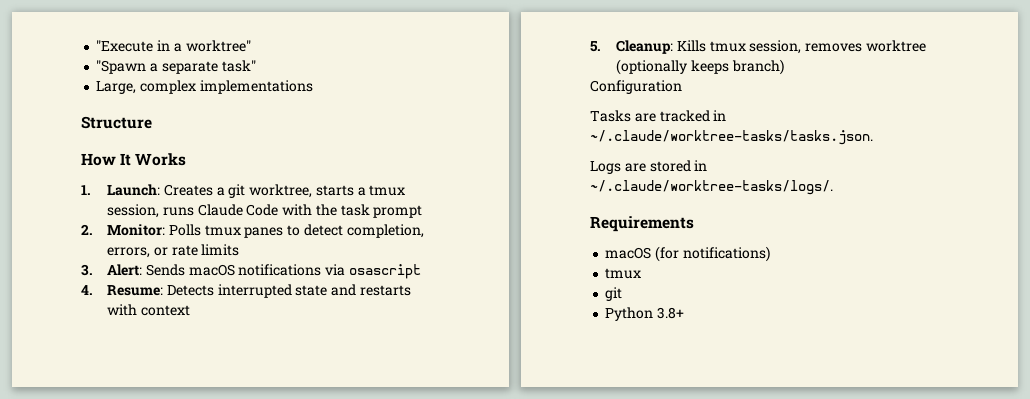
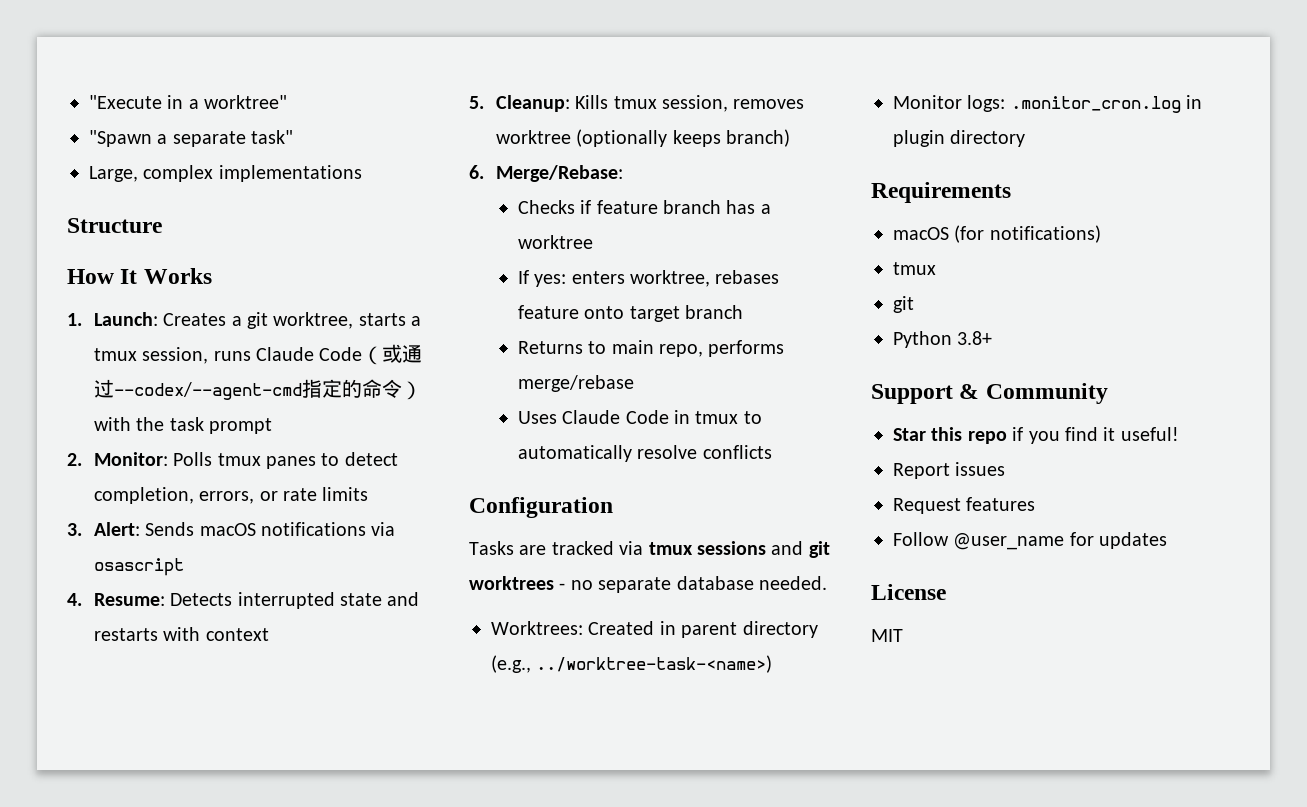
- 1. Launch: Creates a git worktree, starts a tmux session, runs Claude Code with the task prompt
+ 1. Launch: Creates a git worktree, starts a tmux session, runs Claude Code（或通过--codex/--agent-cmd指定的命令）with the task prompt
+ 6. Merge/Rebase:
+ Checks if feature branch has a worktree
+ If yes: enters worktree, rebases feature onto target branch
+ Returns to main repo, performs merge/rebase
+ Uses Claude Code in tmux to automatically resolve conflicts
  Configuration
- Tasks are tracked in ~/.claude/worktree-tasks/tasks.json.
- Logs are stored in ~/.claude/worktree-tasks/logs/.
+ Tasks are tracked via tmux sessions and git worktrees - no separate database needed.
+ Worktrees: Created in parent directory (e.g., ../worktree-task-<name>)
+ Monitor logs: .monitor_cron.log in plugin directory
+ Support & Community
+ Star this repo if you find it useful!
+ Report issues
+ Request features
+ Follow @user_name for updates
+ License
+ MIT

